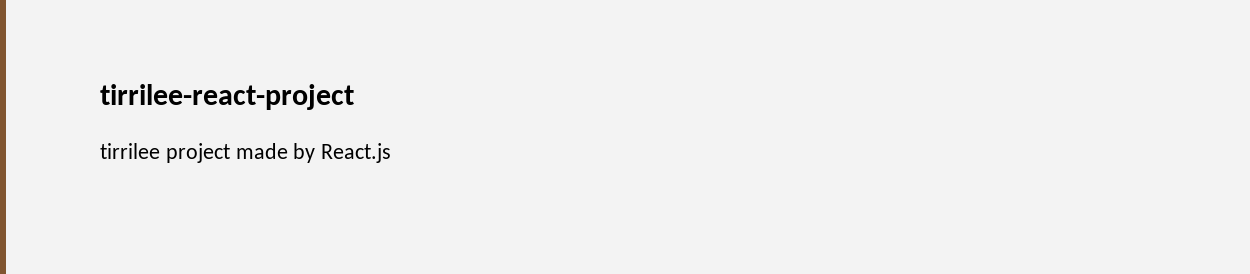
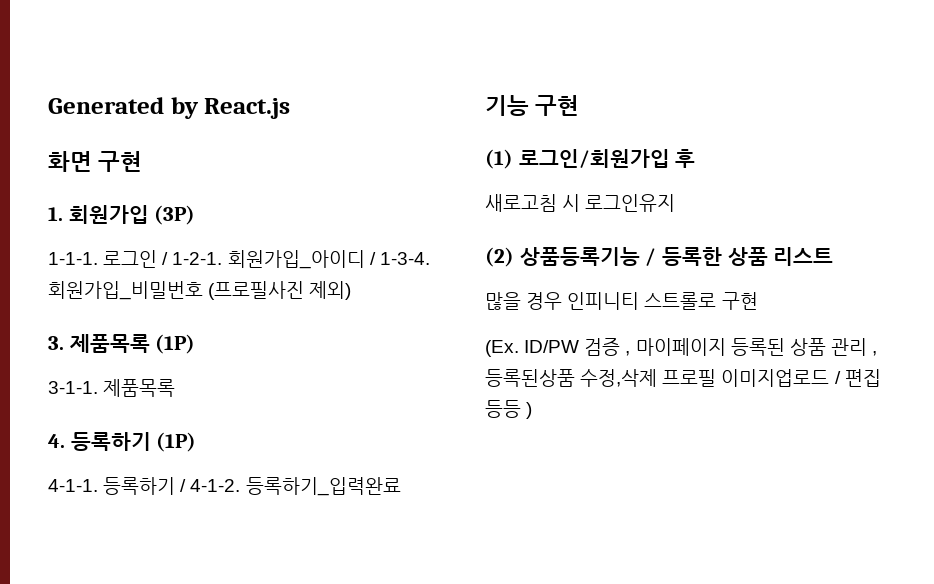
- tirrilee-react-project
- tirrilee project made by React.js
+ Generated by React.js
+ 화면 구현
+ 1. 회원가입 (3P)
+ 1-1-1. 로그인 / 1-2-1. 회원가입_아이디 / 1-3-4. 회원가입_비밀번호 (프로필사진 제외)
+ 3. 제품목록 (1P)
+ 3-1-1. 제품목록
+ 4. 등록하기 (1P)
+ 4-1-1. 등록하기 / 4-1-2. 등록하기_입력완료
+ 기능 구현
+ (1) 로그인/회원가입 후
+ 새로고침 시 로그인유지
+ (2) 상품등록기능 / 등록한 상품 리스트
+ 많을 경우 인피니티 스트롤로 구현
+ (Ex. ID/PW 검증 , 마이페이지 등록된 상품 관리 , 등록된상품 수정,삭제 프로필 이미지업로드 / 편집 등등 )

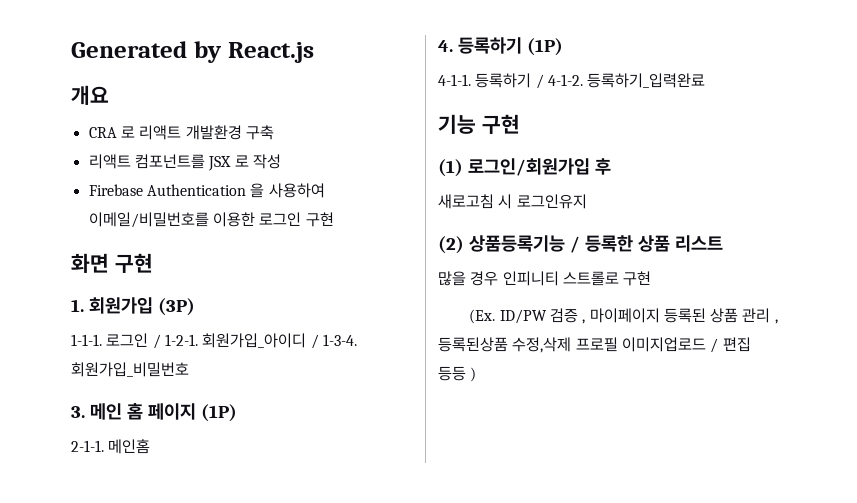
+ 개요
+ CRA 로 리액트 개발환경 구축
+ 리액트 컴포넌트를 JSX 로 작성
+ Firebase Authentication 을 사용하여 이메일/비밀번호를 이용한 로그인 구현
- 회원가입_비밀번호 (프로필사진 제외)
+ 회원가입_비밀번호
- 3. 제품목록 (1P)
- 3-1-1. 제품목록
+ 3. 메인 홈 페이지 (1P)
+ 2-1-1. 메인홈

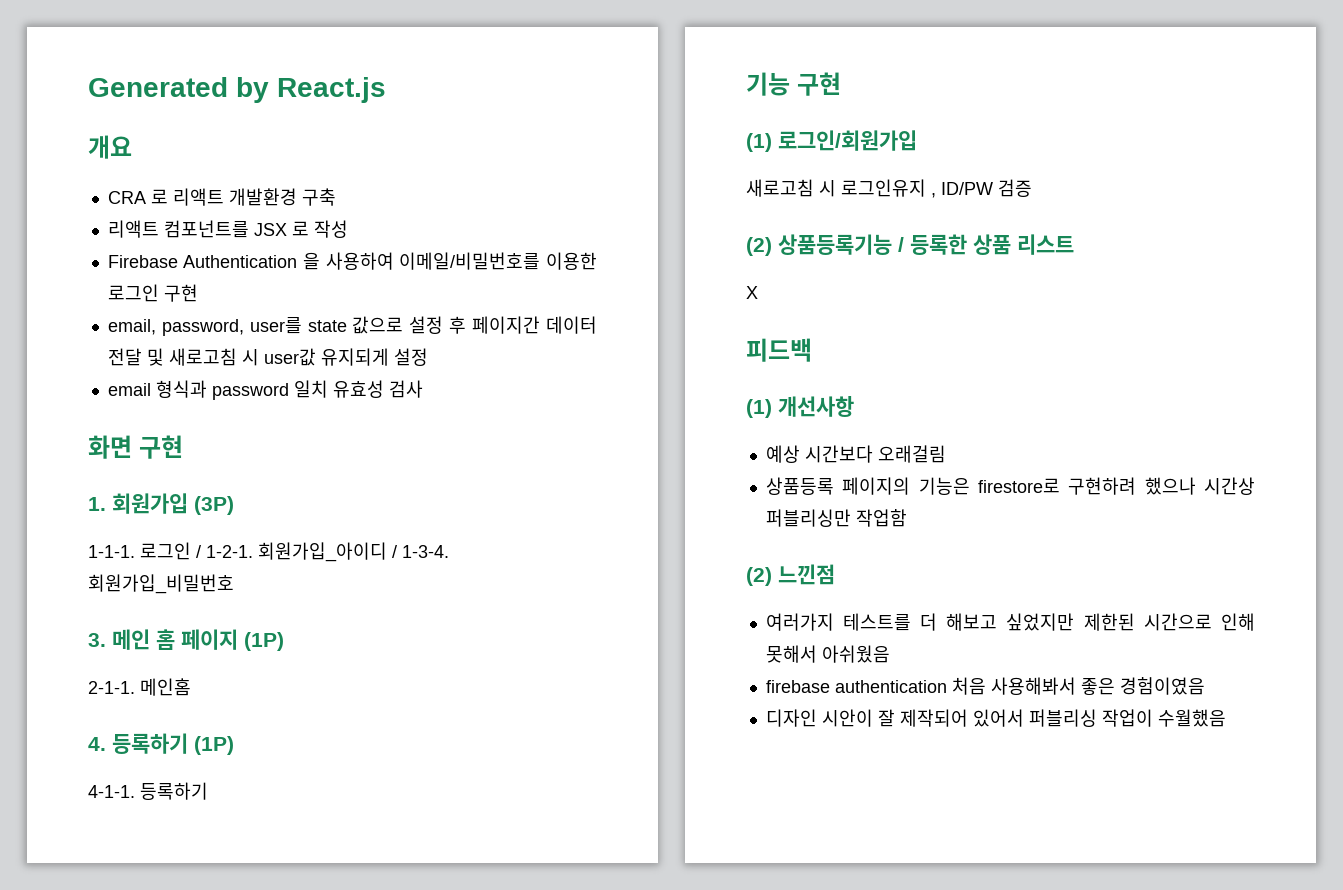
+ email, password, user를 state 값으로 설정 후 페이지간 데이터 전달 및 새로고침 시 user값 유지되게 설정
+ email 형식과 password 일치 유효성 검사
- 4-1-1. 등록하기 / 4-1-2. 등록하기_입력완료
+ 4-1-1. 등록하기
- (1) 로그인/회원가입 후
+ (1) 로그인/회원가입
- 새로고침 시 로그인유지
+ 새로고침 시 로그인유지 , ID/PW 검증
- 많을 경우 인피니티 스트롤로 구현
- (Ex. ID/PW 검증 , 마이페이지 등록된 상품 관리 , 등록된상품 수정,삭제 프로필 이미지업로드 / 편집 등등 )
+ X
+ 피드백
+ (1) 개선사항
+ 예상 시간보다 오래걸림
+ 상품등록 페이지의 기능은 firestore로 구현하려 했으나 시간상 퍼블리싱만 작업함
+ (2) 느낀점
+ 여러가지 테스트를 더 해보고 싶었지만 제한된 시간으로 인해 못해서 아쉬웠음
+ firebase authentication 처음 사용해봐서 좋은 경험이였음
+ 디자인 시안이 잘 제작되어 있어서 퍼블리싱 작업이 수월했음

